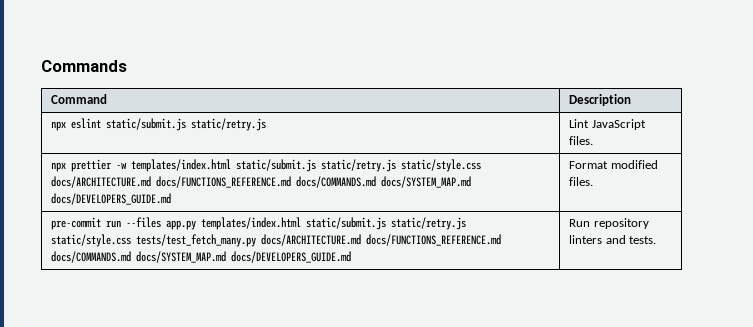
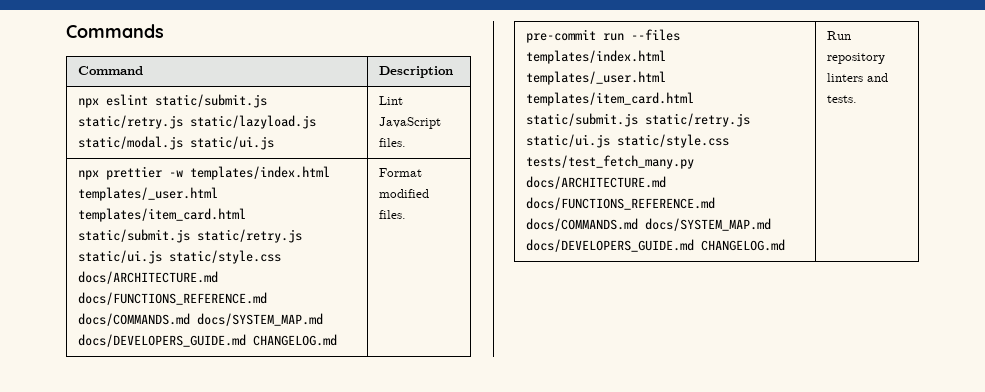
- npx eslint static/submit.js static/retry.js | Lint JavaScript files.
+ npx eslint static/submit.js static/retry.js static/lazyload.js static/modal.js static/ui.js | Lint JavaScript files.
- npx prettier -w templates/index.html static/submit.js static/retry.js static/style.css docs/ARCHITECTURE.md docs/FUNCTIONS_REFERENCE.md docs/COMMANDS.md docs/SYSTEM_MAP.md docs/DEVELOPERS_GUIDE.md | Format modified files.
+ npx prettier -w templates/index.html templates/_user.html templates/item_card.html static/submit.js static/retry.js static/ui.js static/style.css docs/ARCHITECTURE.md docs/FUNCTIONS_REFERENCE.md docs/COMMANDS.md docs/SYSTEM_MAP.md docs/DEVELOPERS_GUIDE.md CHANGELOG.md | Format modified files.
- pre-commit run --files app.py templates/index.html static/submit.js static/retry.js static/style.css tests/test_fetch_many.py docs/ARCHITECTURE.md docs/FUNCTIONS_REFERENCE.md docs/COMMANDS.md docs/SYSTEM_MAP.md docs/DEVELOPERS_GUIDE.md | Run repository linters and tests.
+ pre-commit run --files templates/index.html templates/_user.html templates/item_card.html static/submit.js static/retry.js static/ui.js static/style.css tests/test_fetch_many.py docs/ARCHITECTURE.md docs/FUNCTIONS_REFERENCE.md docs/COMMANDS.md docs/SYSTEM_MAP.md docs/DEVELOPERS_GUIDE.md CHANGELOG.md | Run repository linters and tests.

